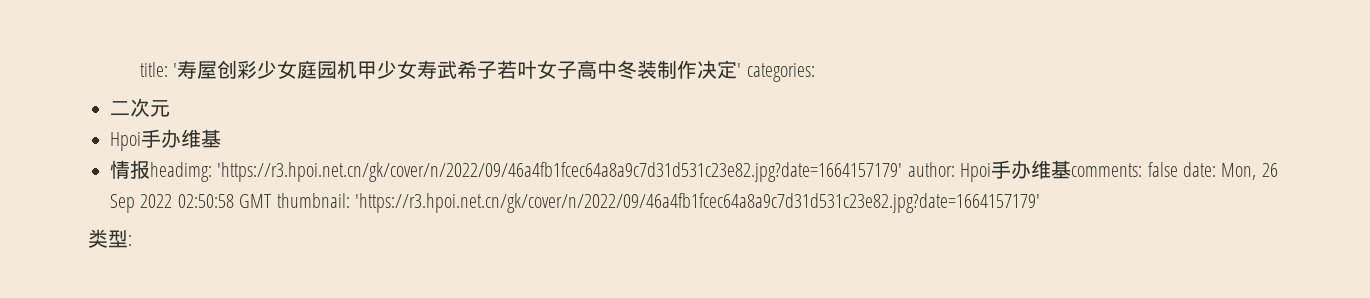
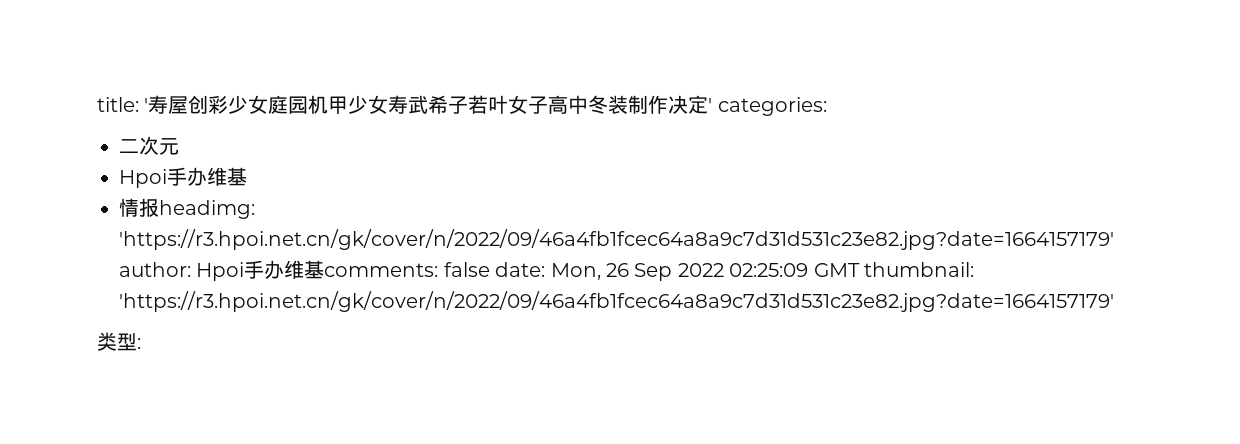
- 情报headimg: 'https://r3.hpoi.net.cn/gk/cover/n/2022/09/46a4fb1fcec64a8a9c7d31d531c23e82.jpg?date=1664157179' author: Hpoi手办维基comments: false date: Mon, 26 Sep 2022 02:50:58 GMT thumbnail: 'https://r3.hpoi.net.cn/gk/cover/n/2022/09/46a4fb1fcec64a8a9c7d31d531c23e82.jpg?date=1664157179'
+ 情报headimg: 'https://r3.hpoi.net.cn/gk/cover/n/2022/09/46a4fb1fcec64a8a9c7d31d531c23e82.jpg?date=1664157179' author: Hpoi手办维基comments: false date: Mon, 26 Sep 2022 02:25:09 GMT thumbnail: 'https://r3.hpoi.net.cn/gk/cover/n/2022/09/46a4fb1fcec64a8a9c7d31d531c23e82.jpg?date=1664157179'

